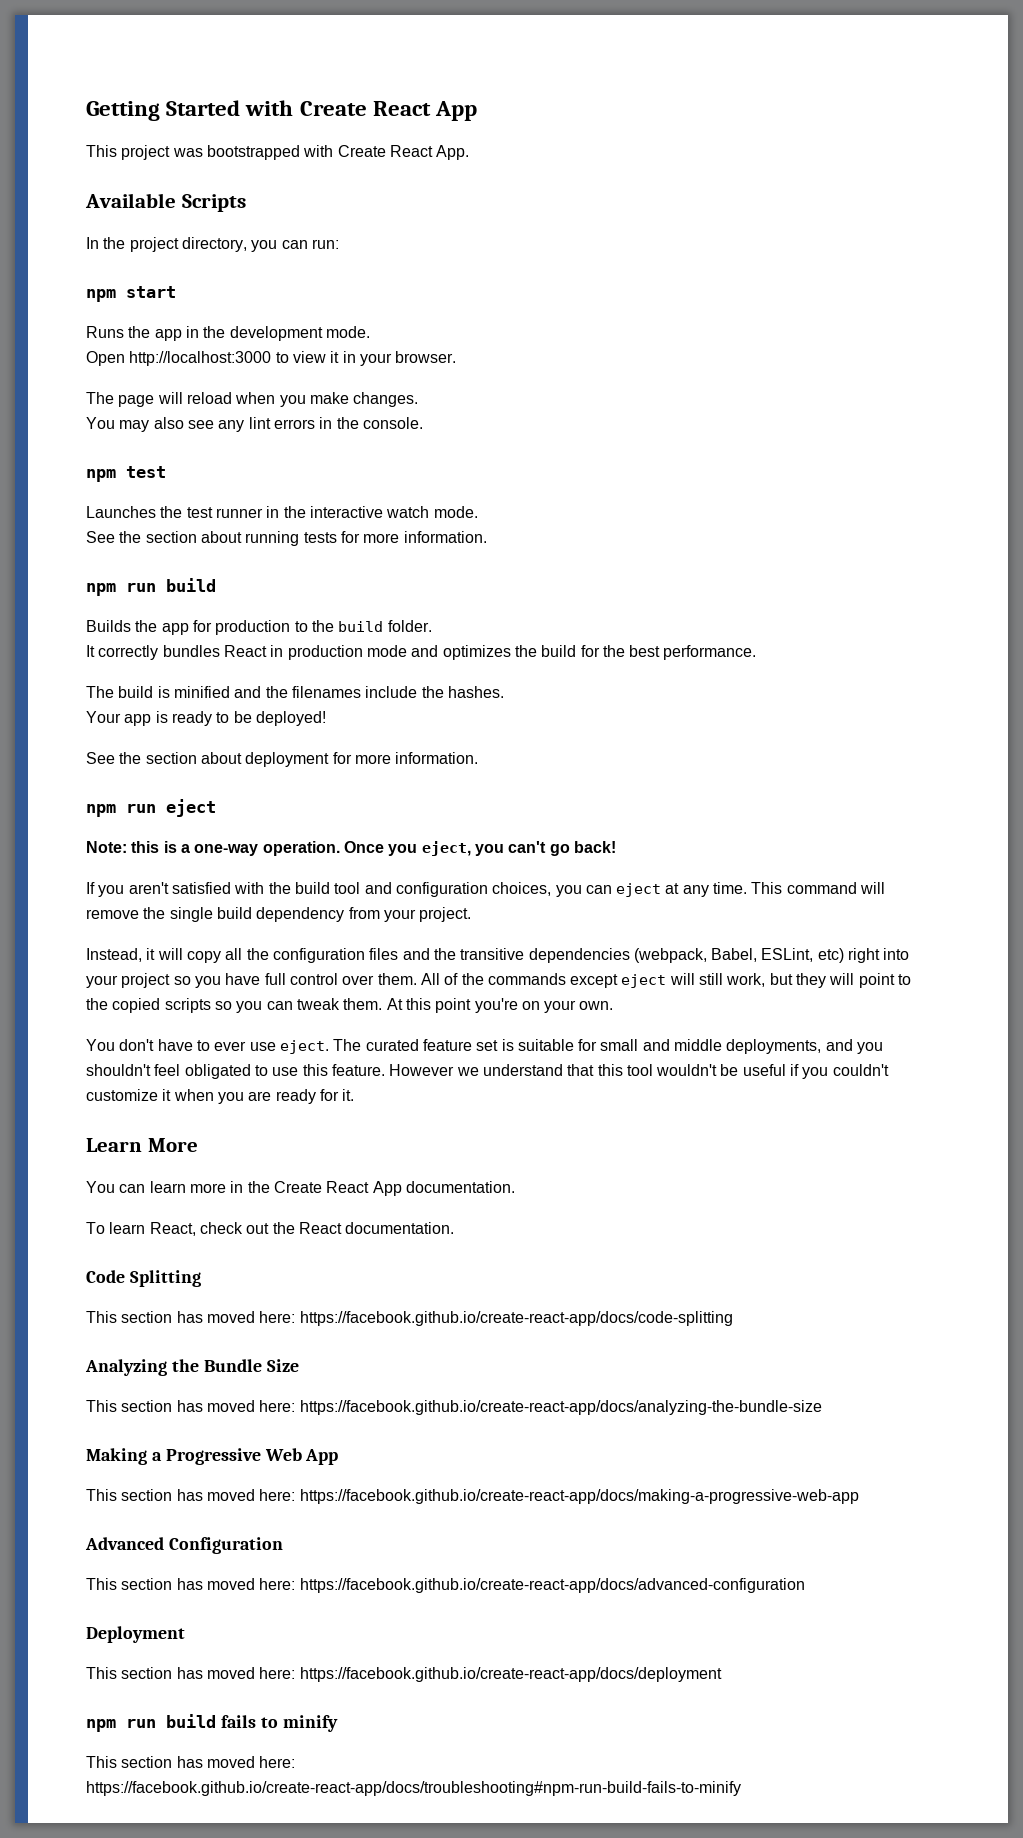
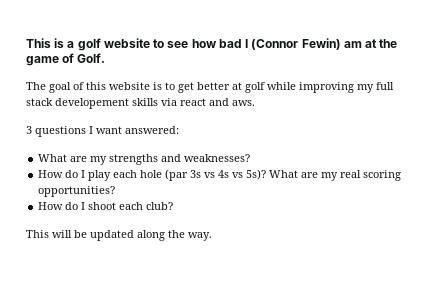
- Getting Started with Create React App
- This project was bootstrapped with Create React App.
- Available Scripts
- In the project directory, you can run:
- npm start
- Runs the app in the development mode.
- Open http://localhost:3000 to view it in your browser.
- The page will reload when you make changes.
- You may also see any lint errors in the console.
- npm test
- Launches the test runner in the interactive watch mode.
- See the section about running tests for more information.
- npm run build
- Builds the app for production to the build folder.
- It correctly bundles React in production mode and optimizes the build for the best performance.
- The build is minified and the filenames include the hashes.
- Your app is ready to be deployed!
- See the section about deployment for more information.
- npm run eject
- Note: this is a one-way operation. Once you eject, you can't go back!
- If you aren't satisfied with the build tool and configuration choices, you can eject at any time. This command will remove the single build dependency from your project.
- Instead, it will copy all the configuration files and the transitive dependencies (webpack, Babel, ESLint, etc) right into your project so you have full control over them. All of the commands except eject will still work, but they will point to the copied scripts so you can tweak them. At this point you're on your own.
- You don't have to ever use eject. The curated feature set is suitable for small and middle deployments, and you shouldn't feel obligated to use this feature. However we understand that this tool wouldn't be useful if you couldn't customize it when you are ready for it.
- Learn More
- You can learn more in the Create React App documentation.
- To learn React, check out the React documentation.
- Code Splitting
- This section has moved here: https://facebook.github.io/create-react-app/docs/code-splitting
- Analyzing the Bundle Size
- This section has moved here: https://facebook.github.io/create-react-app/docs/analyzing-the-bundle-size
- Making a Progressive Web App
- This section has moved here: https://facebook.github.io/create-react-app/docs/making-a-progressive-web-app
- Advanced Configuration
- This section has moved here: https://facebook.github.io/create-react-app/docs/advanced-configuration
- Deployment
- This section has moved here: https://facebook.github.io/create-react-app/docs/deployment
- npm run build fails to minify
- This section has moved here: https://facebook.github.io/create-react-app/docs/troubleshooting#npm-run-build-fails-to-minify
+ This is a golf website to see how bad I (Connor Fewin) am at the game of Golf.
+ The goal of this website is to get better at golf while improving my full stack developement skills via react and aws.
+ 3 questions I want answered:
+ What are my strengths and weaknesses?
+ How do I play each hole (par 3s vs 4s vs 5s)? What are my real scoring opportunities?
+ How do I shoot each club?
+ This will be updated along the way.

